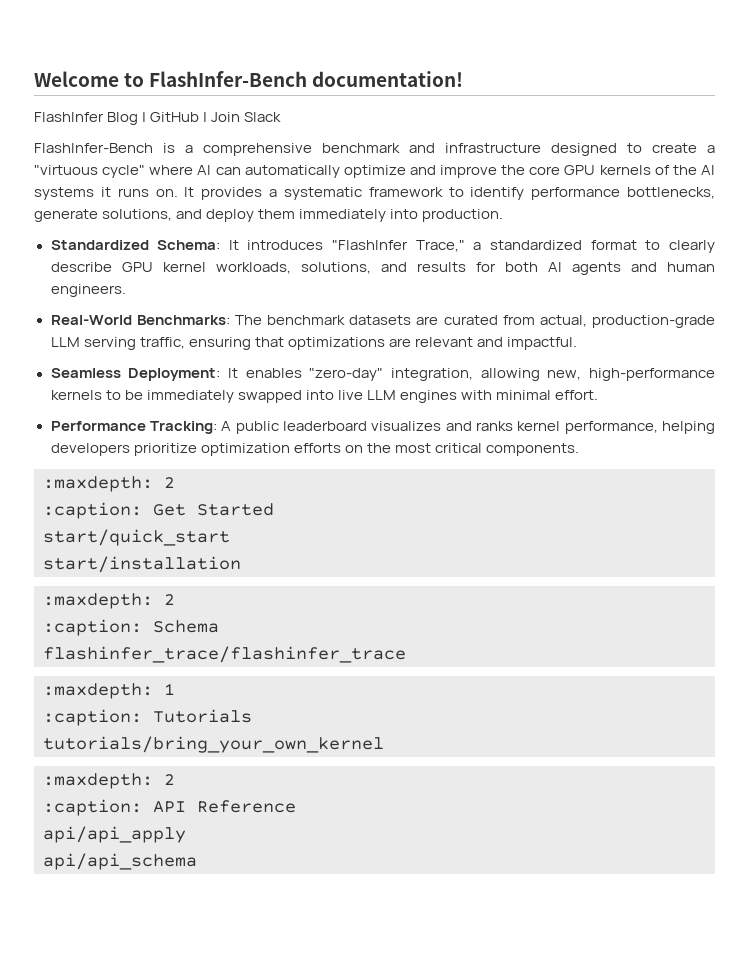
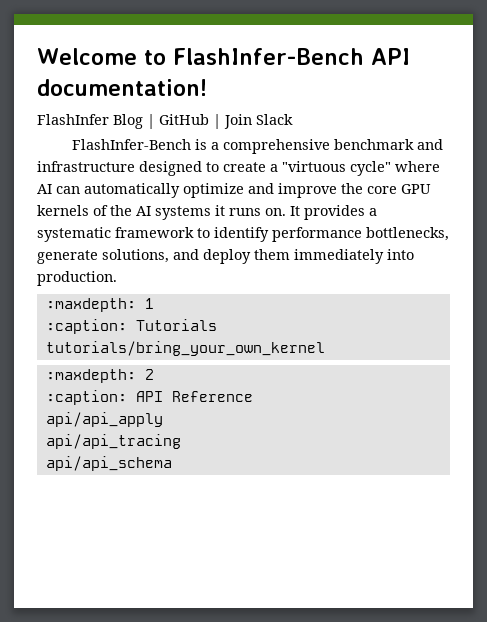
- Welcome to FlashInfer-Bench documentation!
+ Welcome to FlashInfer-Bench API documentation!
- Standardized Schema: It introduces "FlashInfer Trace," a standardized format to clearly describe GPU kernel workloads, solutions, and results for both AI agents and human engineers.
- Real-World Benchmarks: The benchmark datasets are curated from actual, production-grade LLM serving traffic, ensuring that optimizations are relevant and impactful.
- Seamless Deployment: It enables "zero-day" integration, allowing new, high-performance kernels to be immediately swapped into live LLM engines with minimal effort.
- Performance Tracking: A public leaderboard visualizes and ranks kernel performance, helping developers prioritize optimization efforts on the most critical components.
- :maxdepth: 2
- :caption: Get Started
- start/quick_start
- start/installation
- :maxdepth: 2
- :caption: Schema
- flashinfer_trace/flashinfer_trace
+ api/api_tracing

